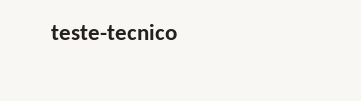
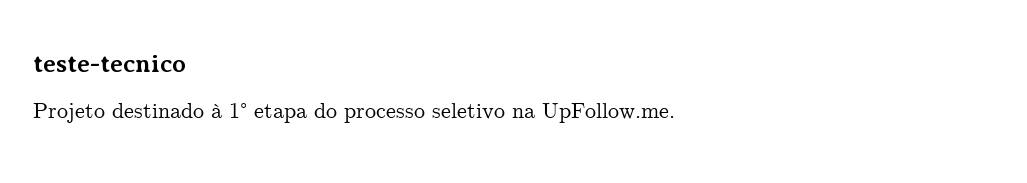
+ Projeto destinado à 1° etapa do processo seletivo na UpFollow.me.

